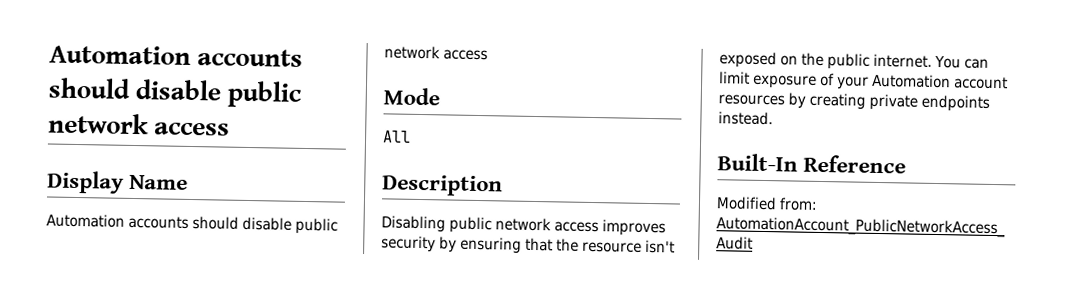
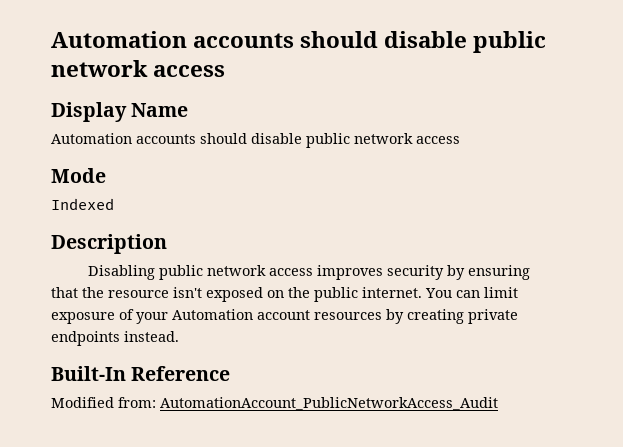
- All
+ Indexed

